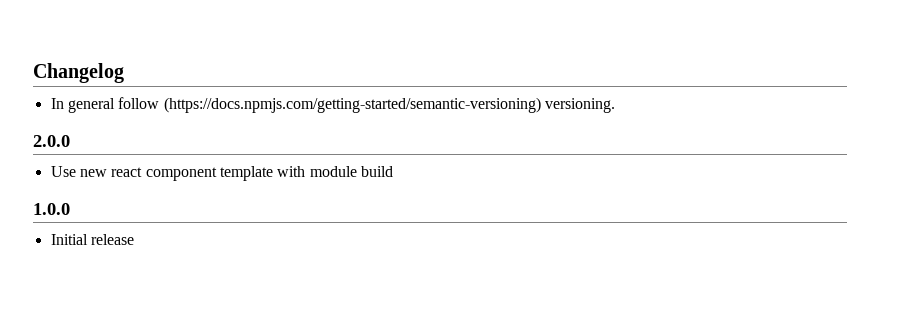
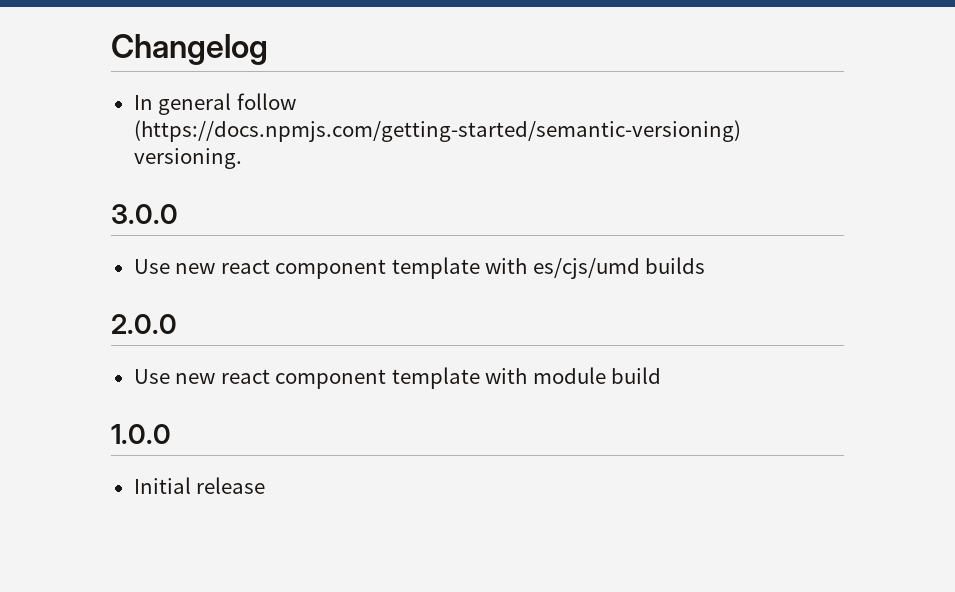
+ 3.0.0
+ Use new react component template with es/cjs/umd builds

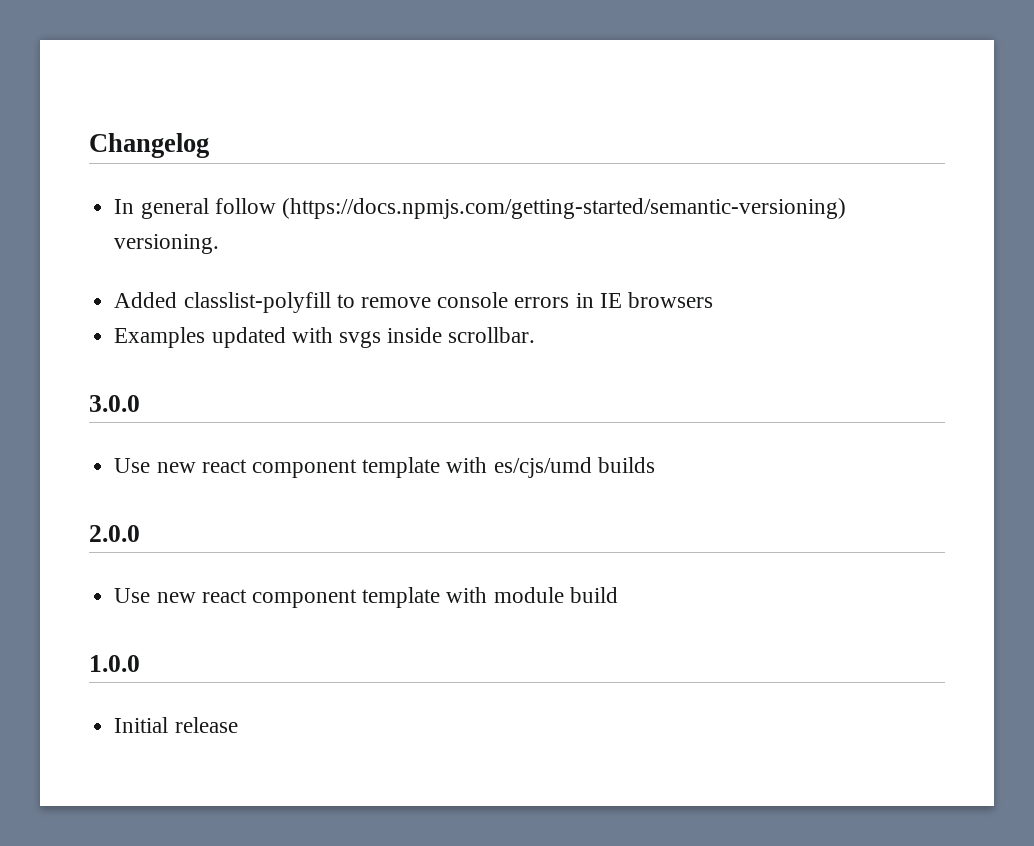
+ Added classlist-polyfill to remove console errors in IE browsers
+ Examples updated with svgs inside scrollbar.

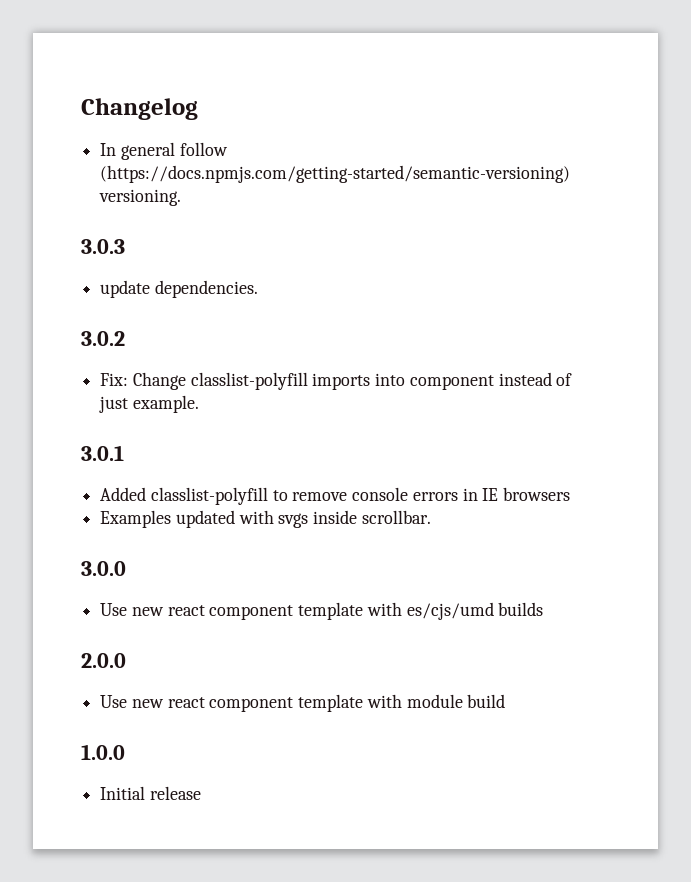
+ 3.0.3
+ update dependencies.
+ 3.0.2
+ Fix: Change classlist-polyfill imports into component instead of just example.
+ 3.0.1

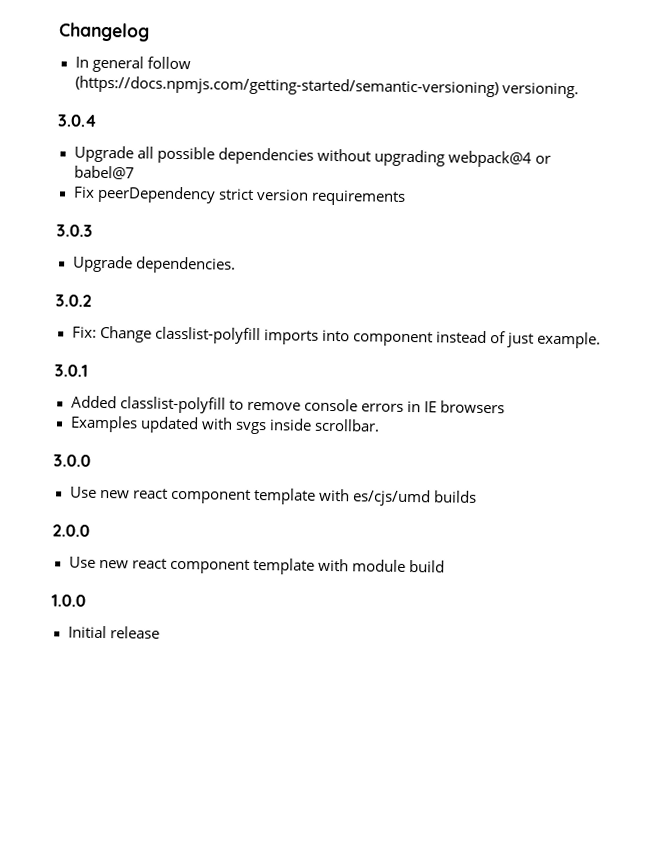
+ 3.0.4
+ Upgrade all possible dependencies without upgrading webpack@4 or babel@7
+ Fix peerDependency strict version requirements
- update dependencies.
+ Upgrade dependencies.

